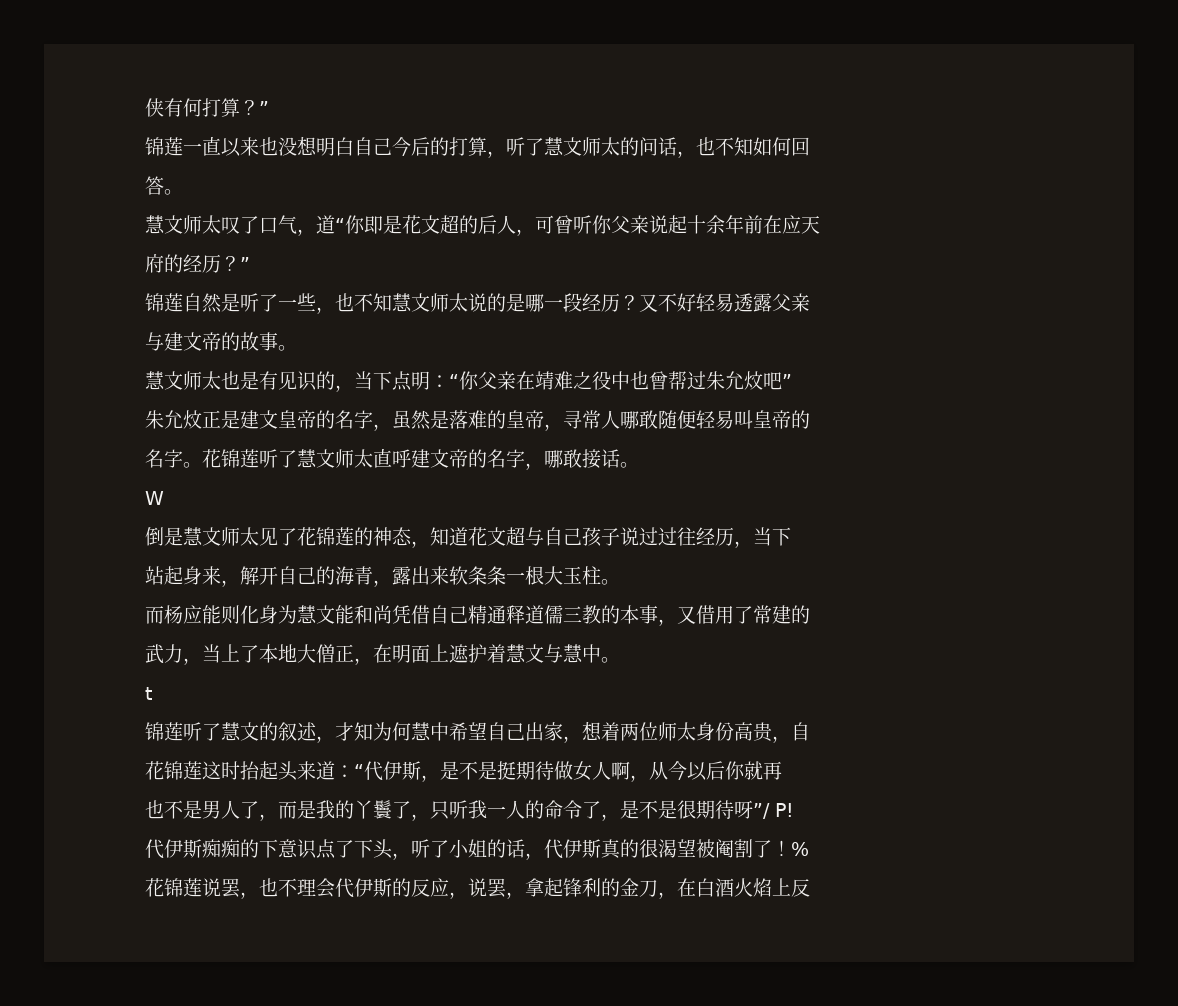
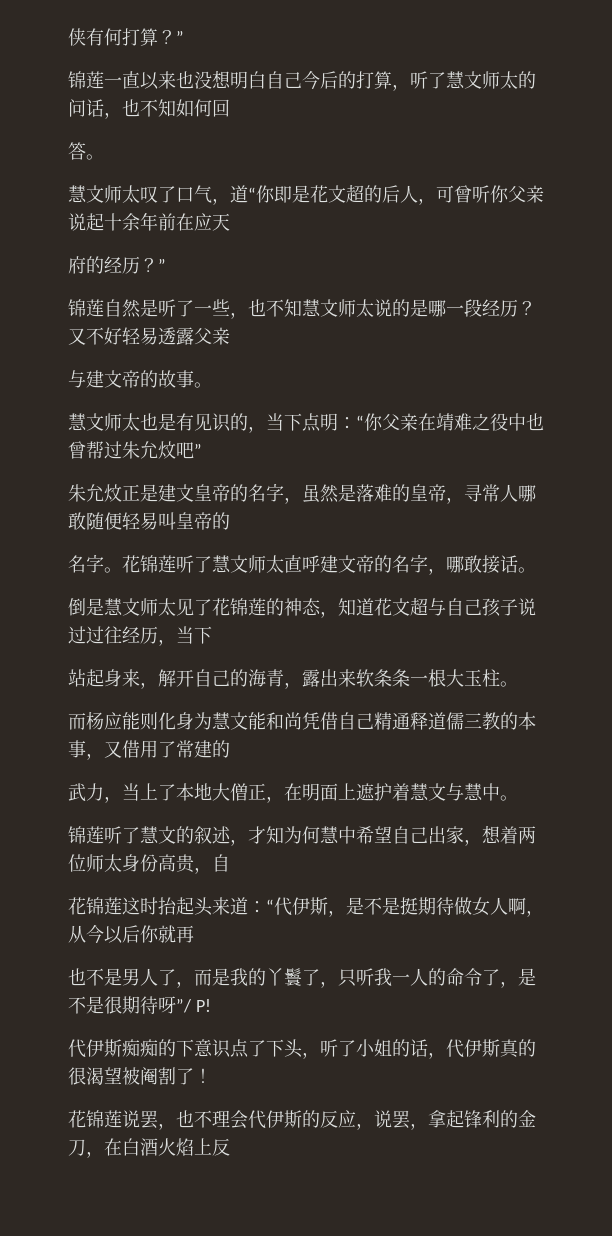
- W
- t
- %

